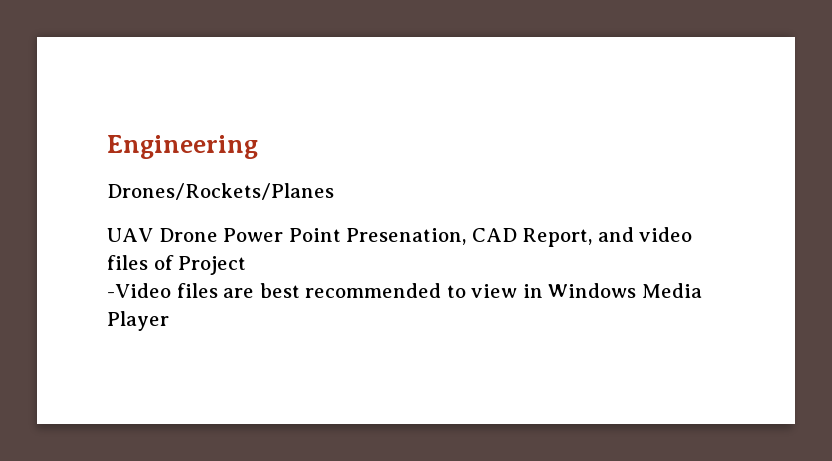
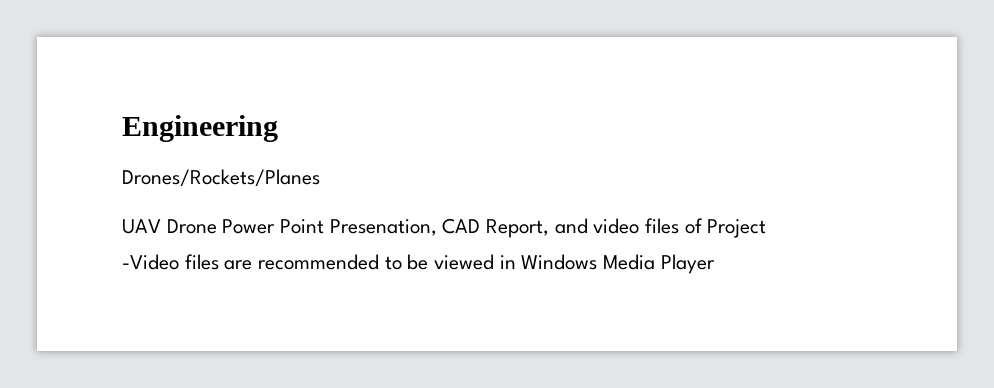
- -Video files are best recommended to view in Windows Media Player
+ -Video files are recommended to be viewed in Windows Media Player

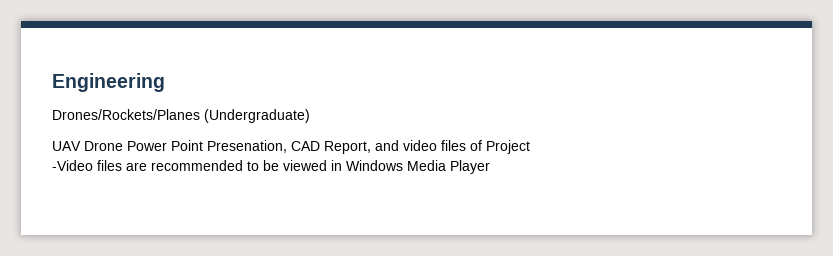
- Drones/Rockets/Planes
+ Drones/Rockets/Planes (Undergraduate)

